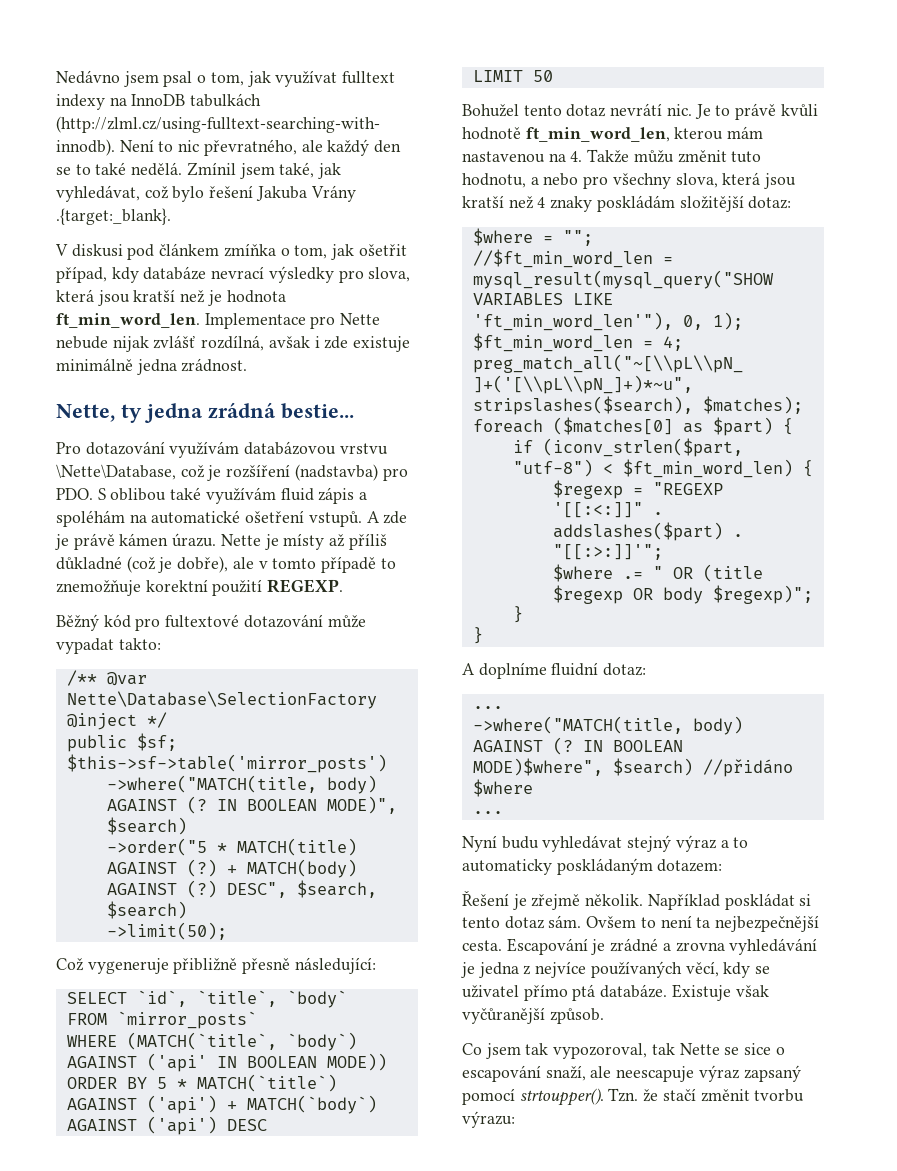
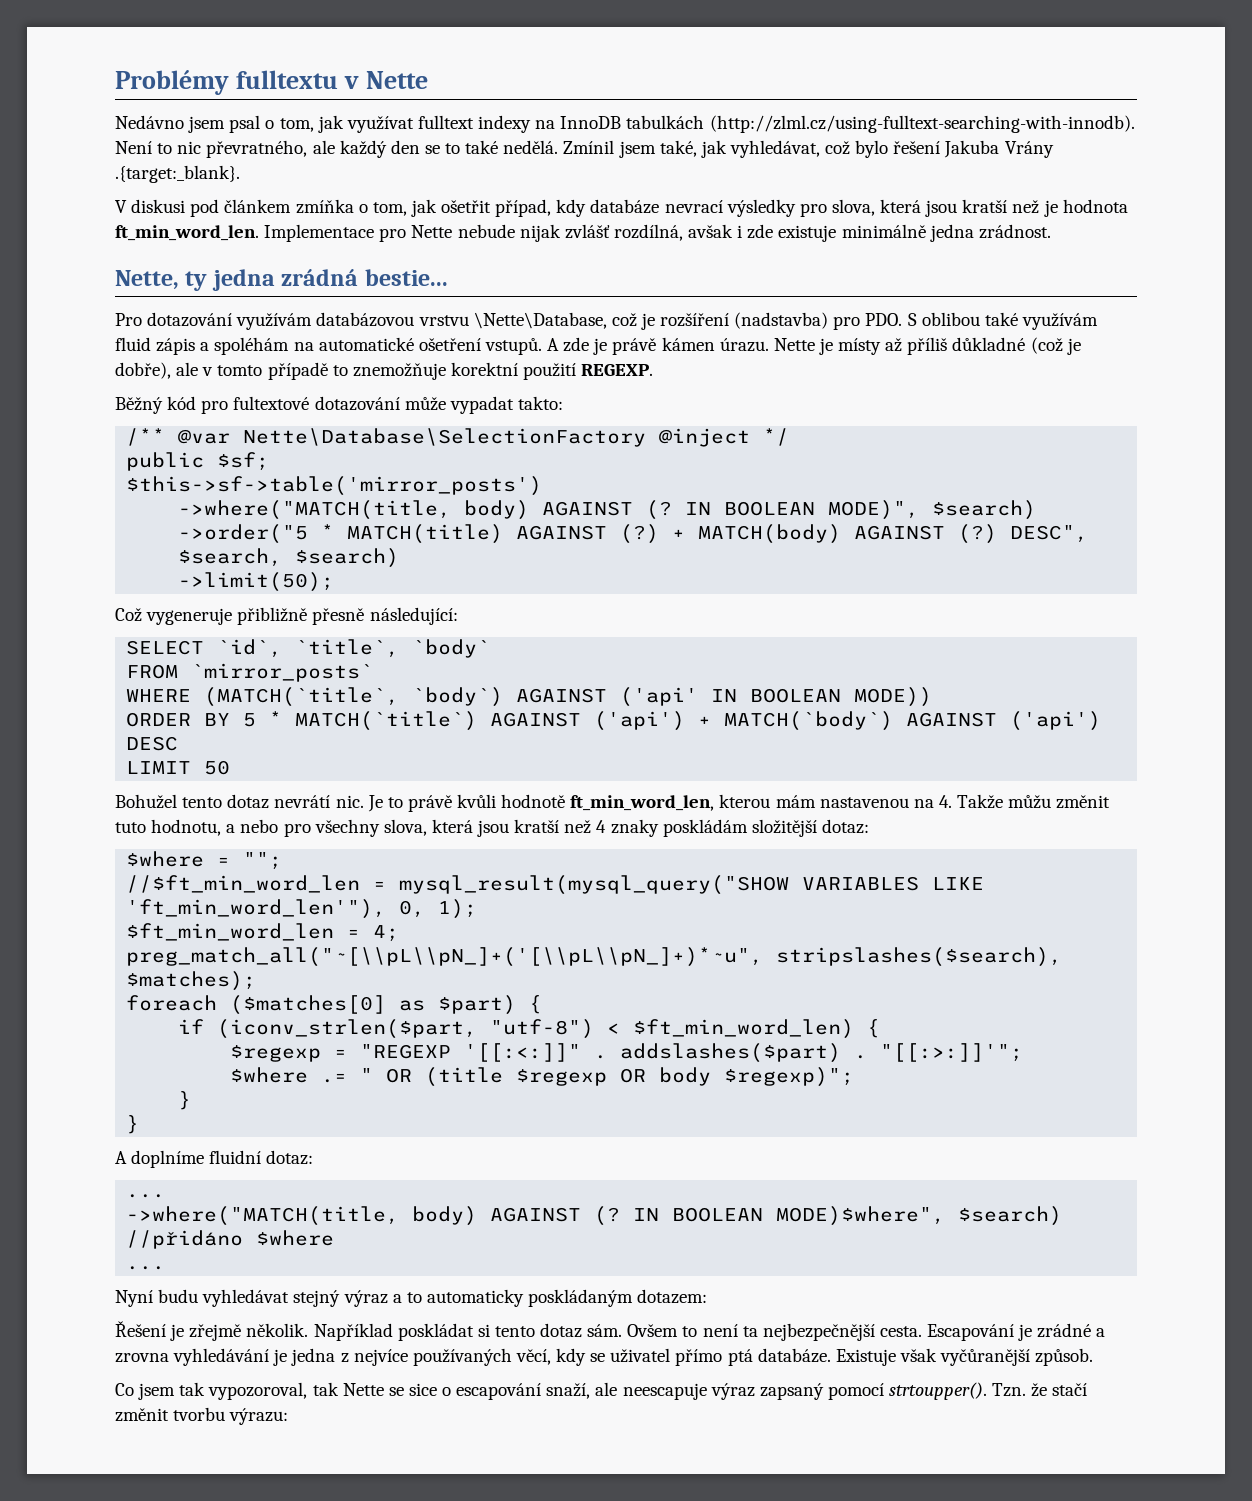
+ Problémy fulltextu v Nette

